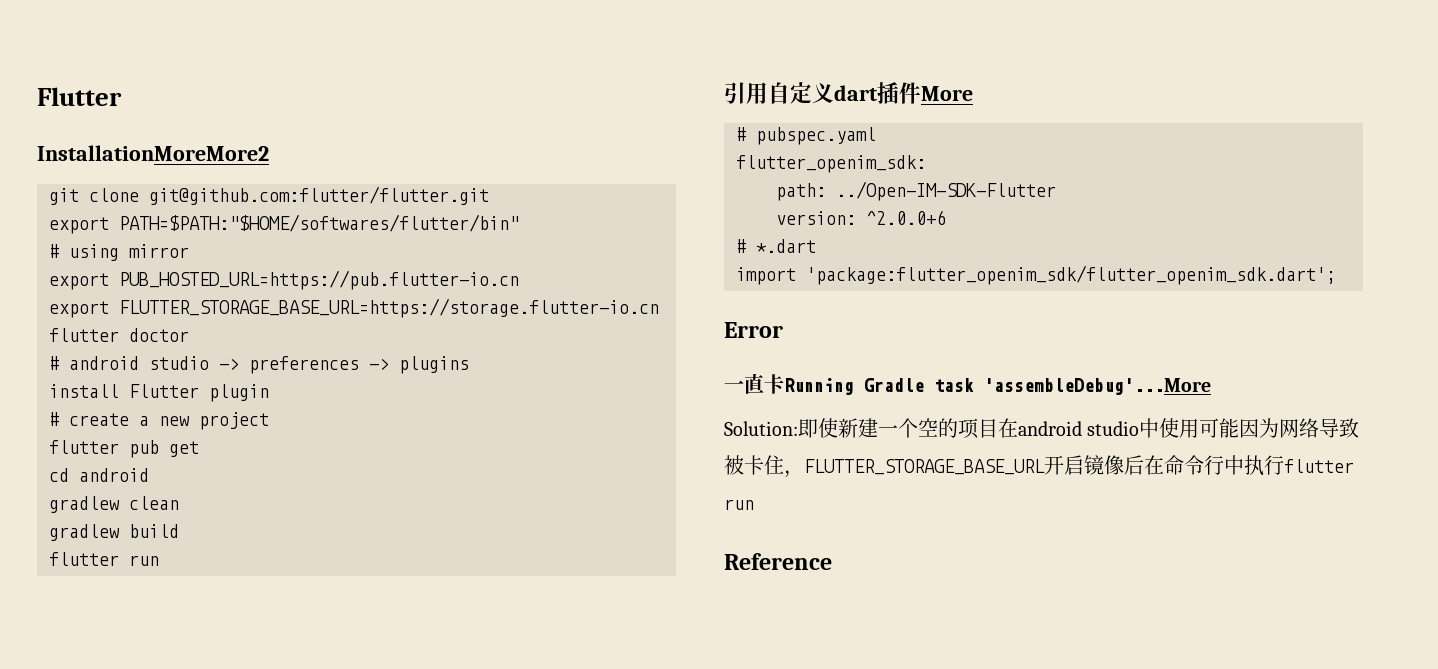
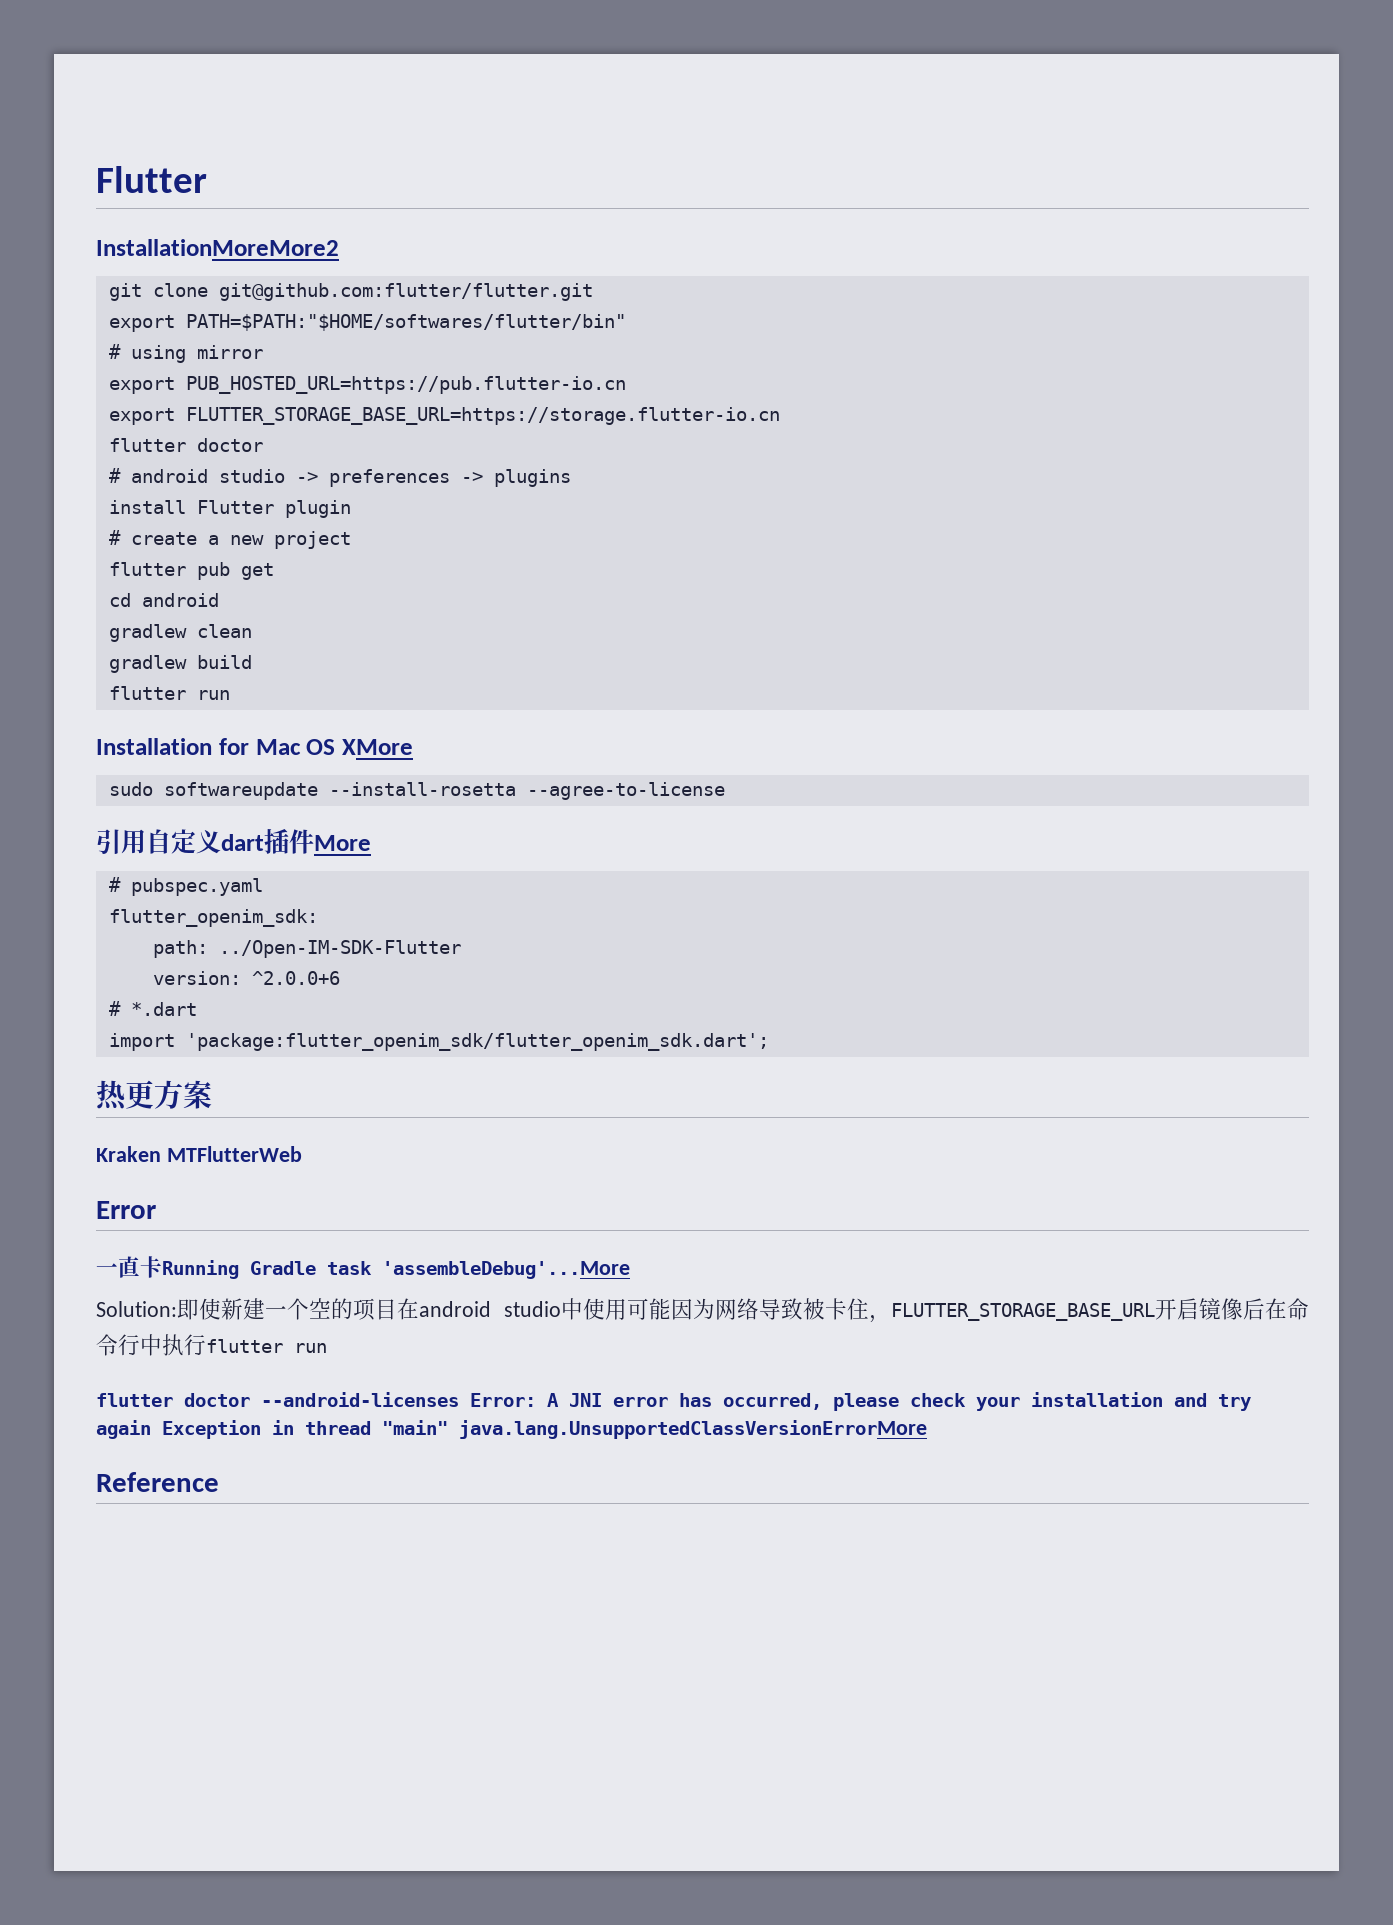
+ Installation for Mac OS XMore
+ sudo softwareupdate --install-rosetta --agree-to-license
+ 热更方案
+ Kraken MTFlutterWeb
+ flutter doctor --android-licenses Error: A JNI error has occurred, please check your installation and try again Exception in thread "main" java.lang.UnsupportedClassVersionErrorMore

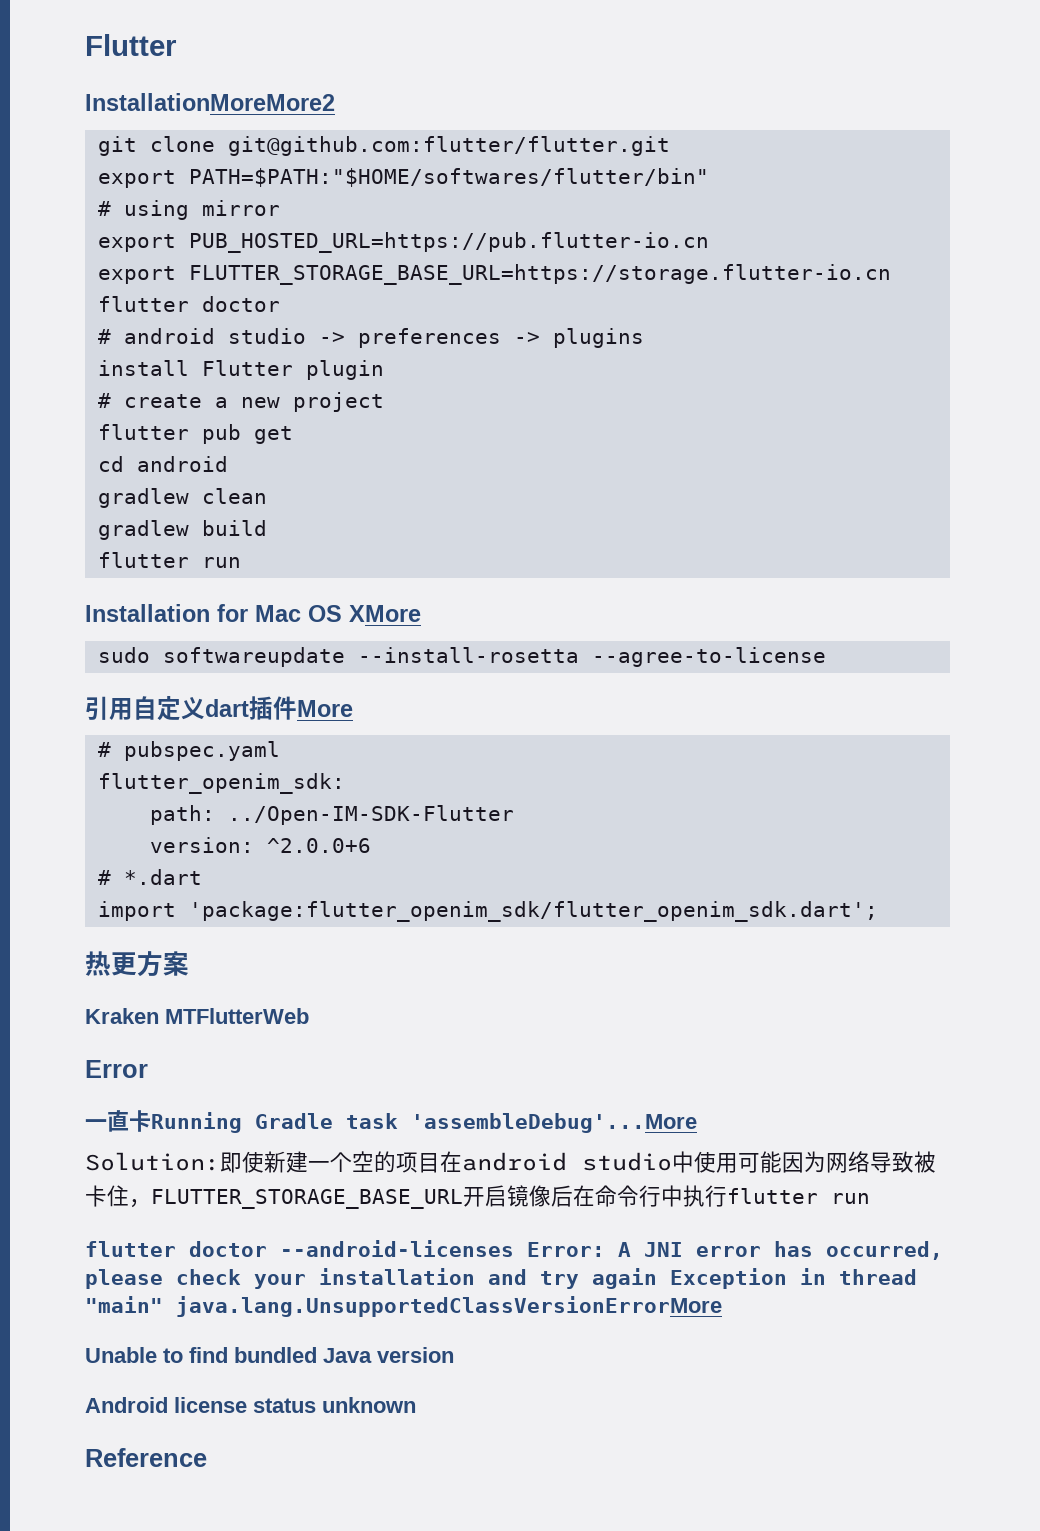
+ Unable to find bundled Java version
+ Android license status unknown

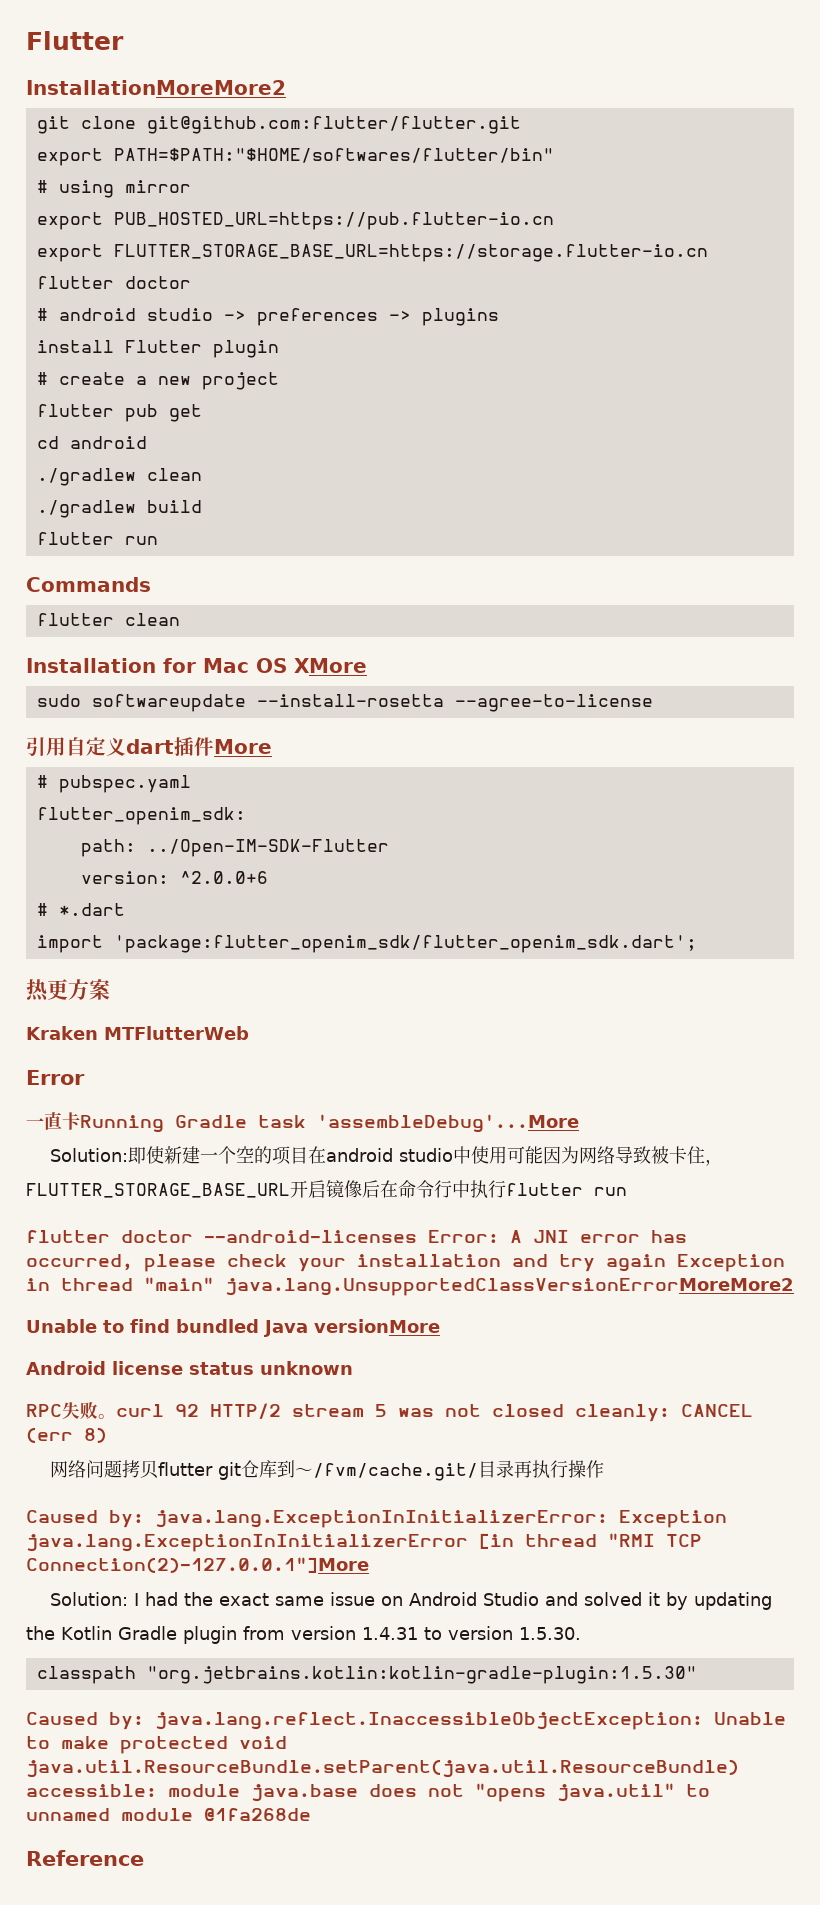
- gradlew clean
- gradlew build
+ ./gradlew clean
+ ./gradlew build
+ Commands
+ flutter clean
- flutter doctor --android-licenses Error: A JNI error has occurred, please check your installation and try again Exception in thread "main" java.lang.UnsupportedClassVersionErrorMore
+ flutter doctor --android-licenses Error: A JNI error has occurred, please check your installation and try again Exception in thread "main" java.lang.UnsupportedClassVersionErrorMoreMore2
- Unable to find bundled Java version
+ Unable to find bundled Java versionMore
+ RPC失败。curl 92 HTTP/2 stream 5 was not closed cleanly: CANCEL (err 8)
+ 网络问题拷贝flutter git仓库到～/fvm/cache.git/目录再执行操作
+ Caused by: java.lang.ExceptionInInitializerError: Exception java.lang.ExceptionInInitializerError [in thread "RMI TCP Connection(2)-127.0.0.1"]More
+ Solution: I had the exact same issue on Android Studio and solved it by updating the Kotlin Gradle plugin from version 1.4.31 to version 1.5.30.
+ classpath "org.jetbrains.kotlin:kotlin-gradle-plugin:1.5.30"
+ Caused by: java.lang.reflect.InaccessibleObjectException: Unable to make protected void java.util.ResourceBundle.setParent(java.util.ResourceBundle) accessible: module java.base does not "opens java.util" to unnamed module @1fa268de

